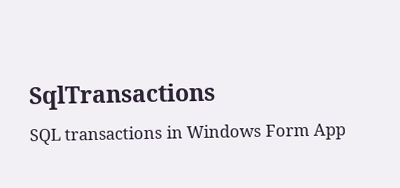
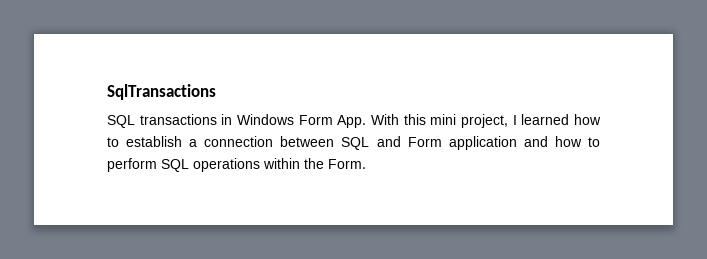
- SQL transactions in Windows Form App
+ SQL transactions in Windows Form App. With this mini project, I learned how to establish a connection between SQL and Form application and how to perform SQL operations within the Form.

